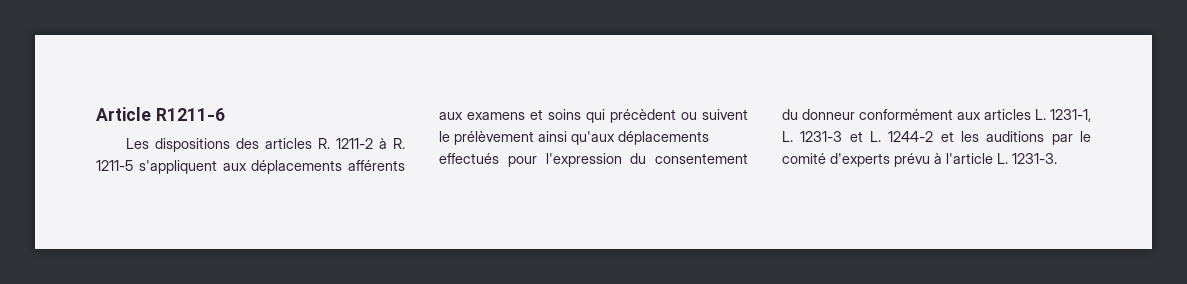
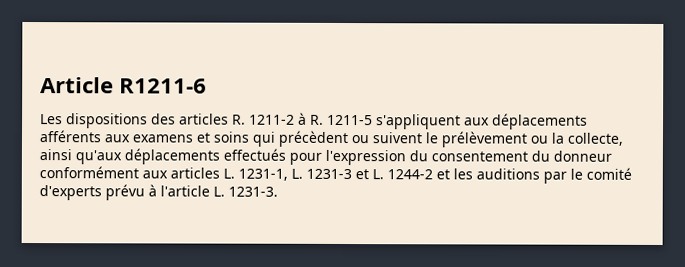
- Les dispositions des articles R. 1211-2 à R. 1211-5 s'appliquent aux déplacements afférents aux examens et soins qui précèdent ou suivent le prélèvement ainsi qu'aux déplacements effectués pour l'expression du consentement du donneur conformément aux articles L. 1231-1, L. 1231-3 et L. 1244-2 et les auditions par le comité d'experts prévu à l'article L. 1231-3.
+ Les dispositions des articles R. 1211-2 à R. 1211-5 s'appliquent aux déplacements afférents aux examens et soins qui précèdent ou suivent le prélèvement ou la collecte, ainsi qu'aux déplacements effectués pour l'expression du consentement du donneur conformément aux articles L. 1231-1, L. 1231-3 et L. 1244-2 et les auditions par le comité d'experts prévu à l'article L. 1231-3.

